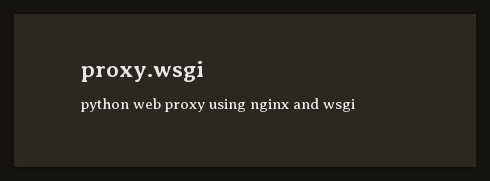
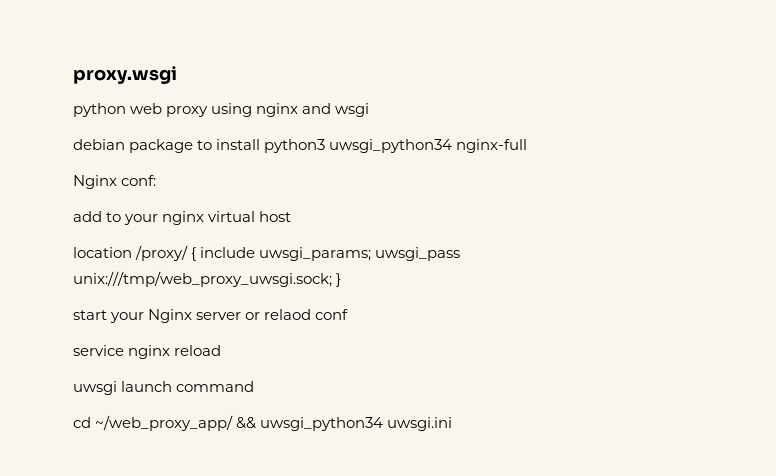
+ debian package to install python3 uwsgi_python34 nginx-full
+ Nginx conf:
+ add to your nginx virtual host
+ location /proxy/ { include uwsgi_params; uwsgi_pass unix:///tmp/web_proxy_uwsgi.sock; }
+ start your Nginx server or relaod conf
+ service nginx reload
+ uwsgi launch command
+ cd ~/web_proxy_app/ && uwsgi_python34 uwsgi.ini

